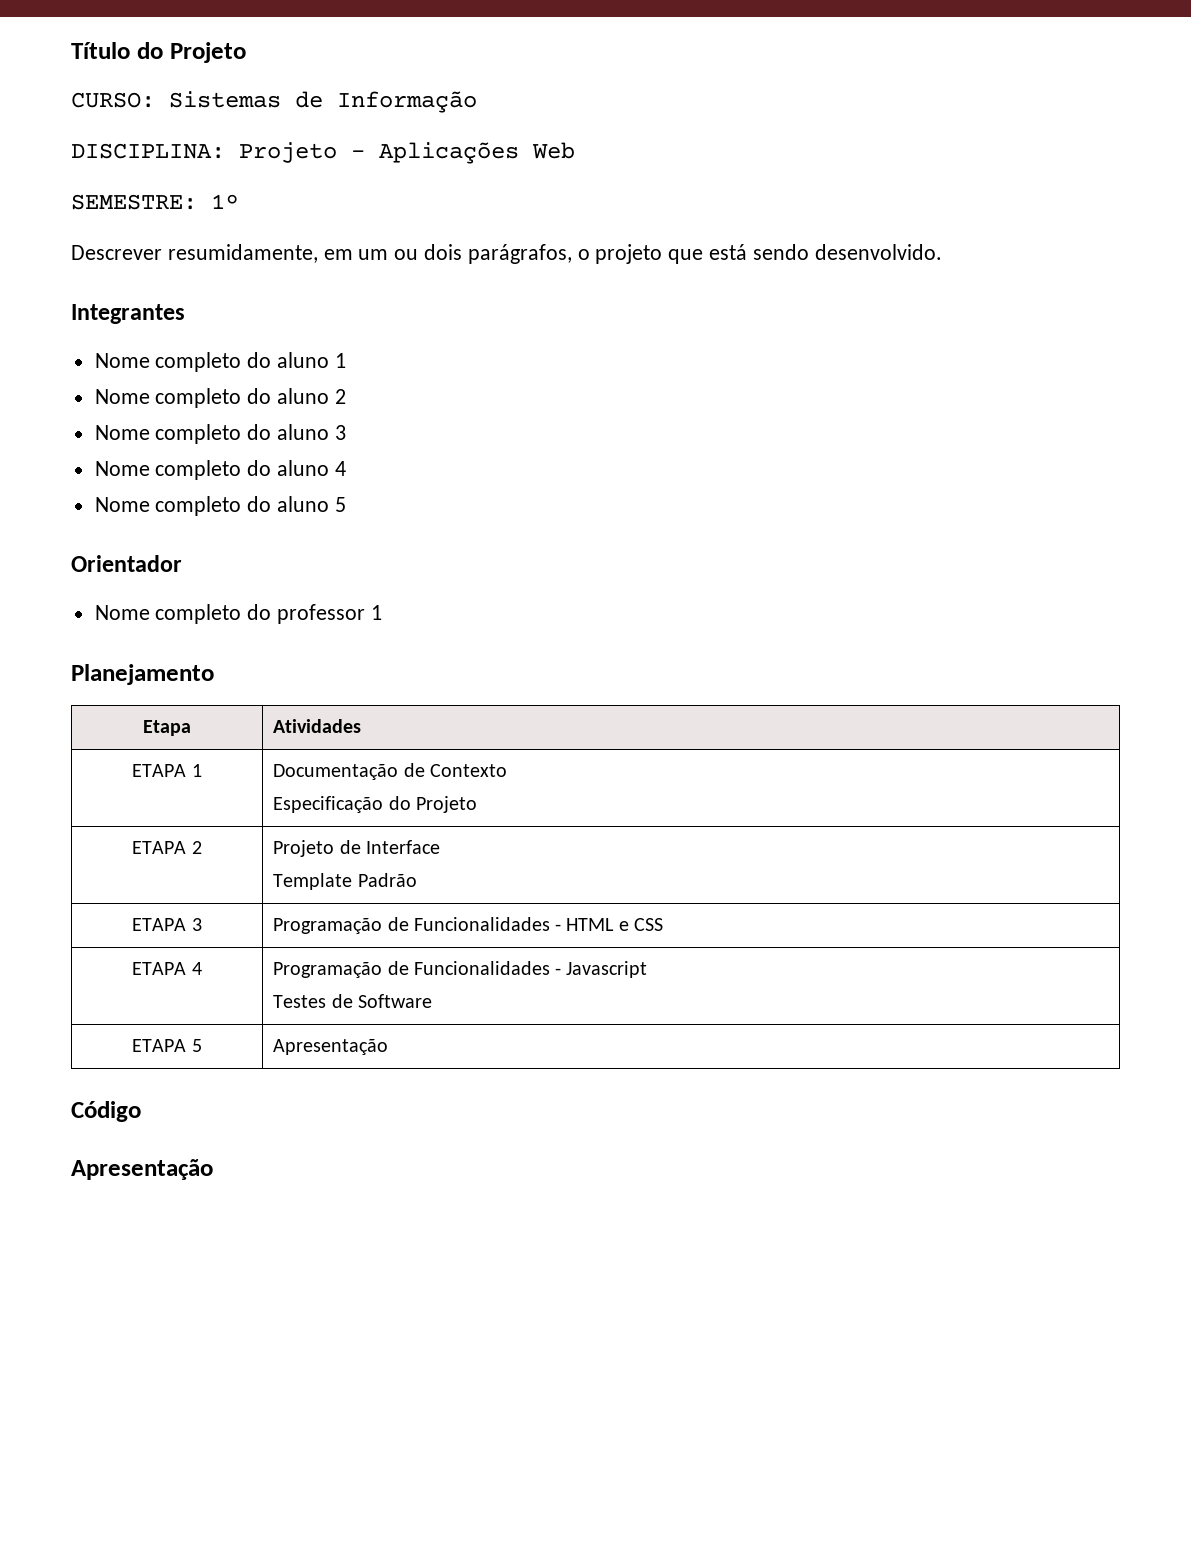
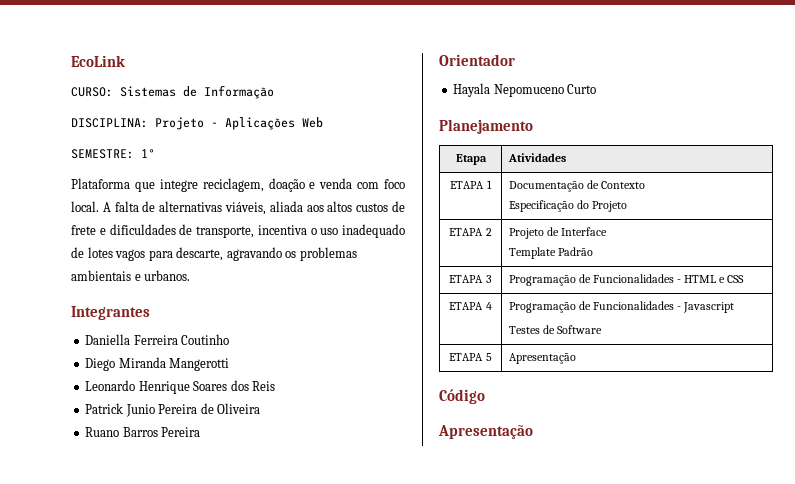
- Título do Projeto
+ EcoLink
- Descrever resumidamente, em um ou dois parágrafos, o projeto que está sendo desenvolvido.
+ Plataforma que integre reciclagem, doação e venda com foco local. A falta de alternativas viáveis, aliada aos altos custos de frete e dificuldades de transporte, incentiva o uso inadequado de lotes vagos para descarte, agravando os problemas ambientais e urbanos.
  Integrantes
- Nome completo do aluno 1
- Nome completo do aluno 2
- Nome completo do aluno 3
- Nome completo do aluno 4
- Nome completo do aluno 5
+ Daniella Ferreira Coutinho
+ Diego Miranda Mangerotti
+ Leonardo Henrique Soares dos Reis
+ Patrick Junio Pereira de Oliveira
+ Ruano Barros Pereira
  Orientador
- Nome completo do professor 1
+ Hayala Nepomuceno Curto

